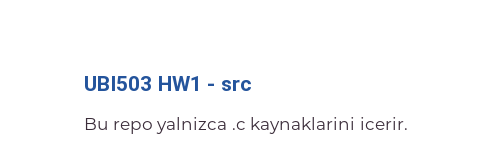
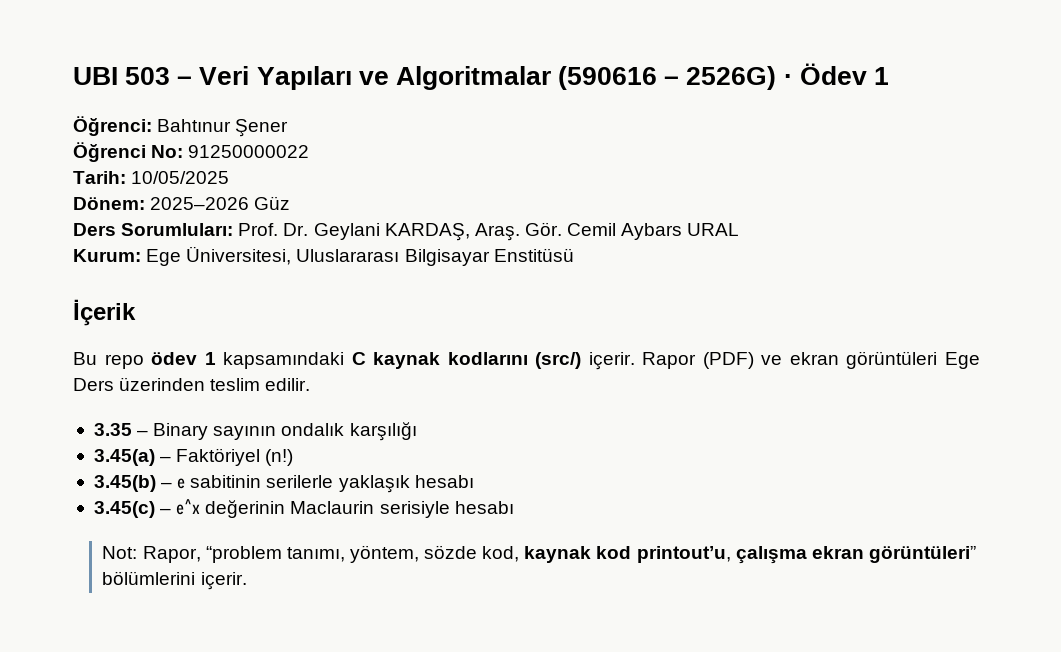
- UBI503 HW1 - src
- Bu repo yalnizca .c kaynaklarini icerir.
+ UBI 503 – Veri Yapıları ve Algoritmalar (590616 – 2526G) · Ödev 1
+ Öğrenci: Bahtınur Şener
+ Öğrenci No: 91250000022
+ Tarih: 10/05/2025
+ Dönem: 2025–2026 Güz
+ Ders Sorumluları: Prof. Dr. Geylani KARDAŞ, Araş. Gör. Cemil Aybars URAL
+ Kurum: Ege Üniversitesi, Uluslararası Bilgisayar Enstitüsü
+ İçerik
+ Bu repo ödev 1 kapsamındaki C kaynak kodlarını (src/) içerir. Rapor (PDF) ve ekran görüntüleri Ege Ders üzerinden teslim edilir.
+ 3.35 – Binary sayının ondalık karşılığı
+ 3.45(a) – Faktöriyel (n!)
+ 3.45(b) – e sabitinin serilerle yaklaşık hesabı
+ 3.45(c) – e^x değerinin Maclaurin serisiyle hesabı
+ Not: Rapor, “problem tanımı, yöntem, sözde kod, kaynak kod printout’u, çalışma ekran görüntüleri” bölümlerini içerir.

